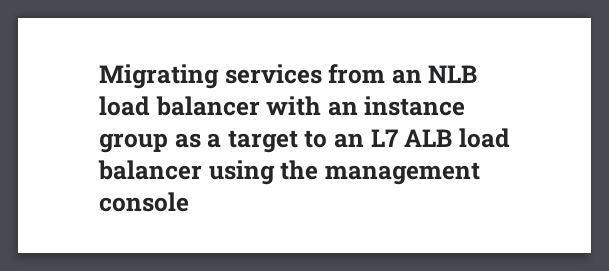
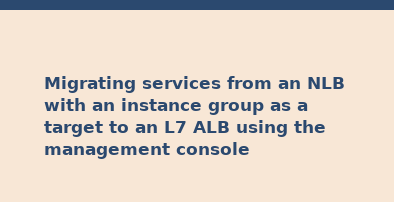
- Migrating services from an NLB load balancer with an instance group as a target to an L7 ALB load balancer using the management console
+ Migrating services from an NLB with an instance group as a target to an L7 ALB using the management console

